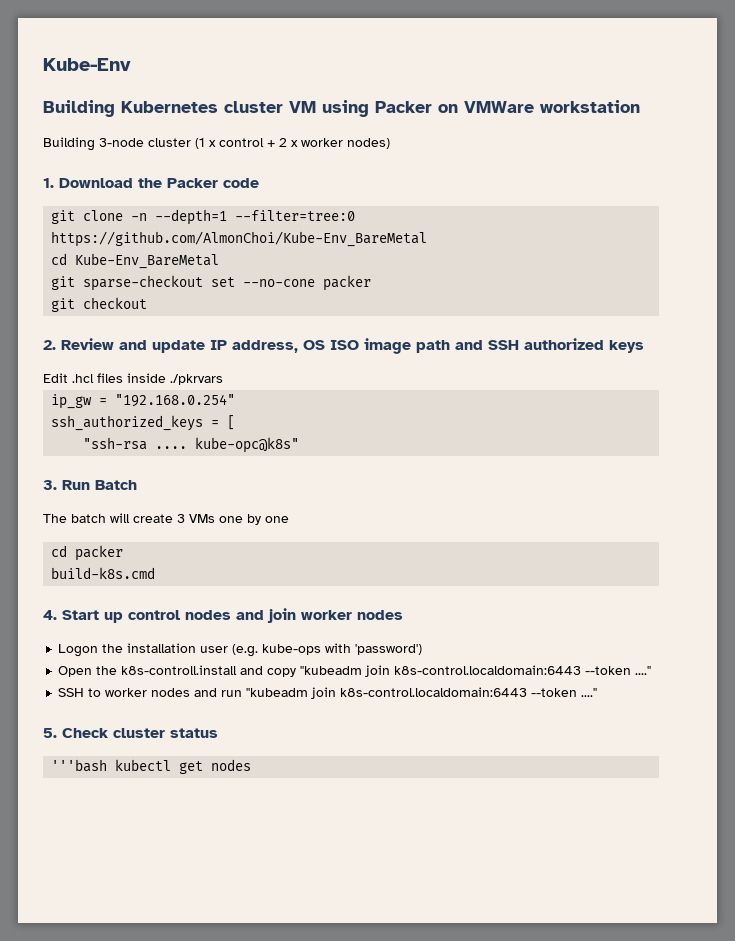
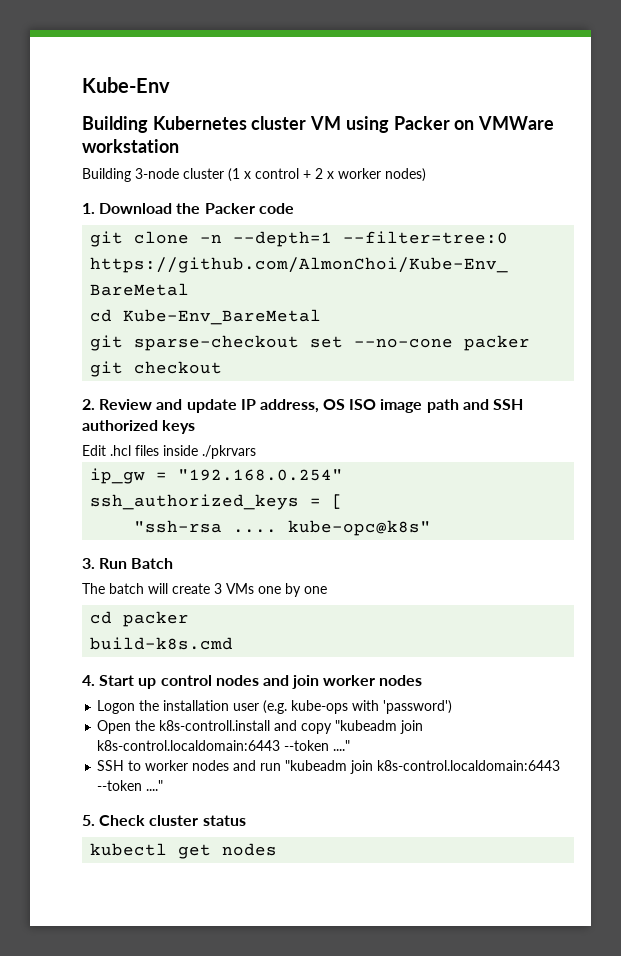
- '''bash kubectl get nodes
+ kubectl get nodes

